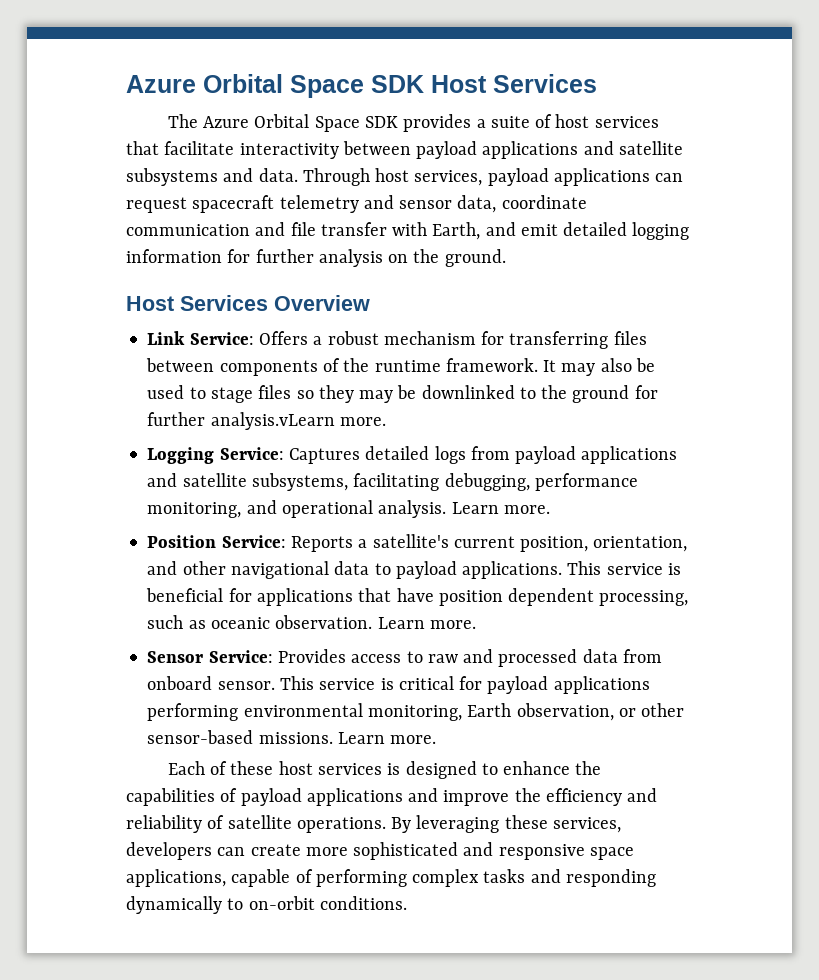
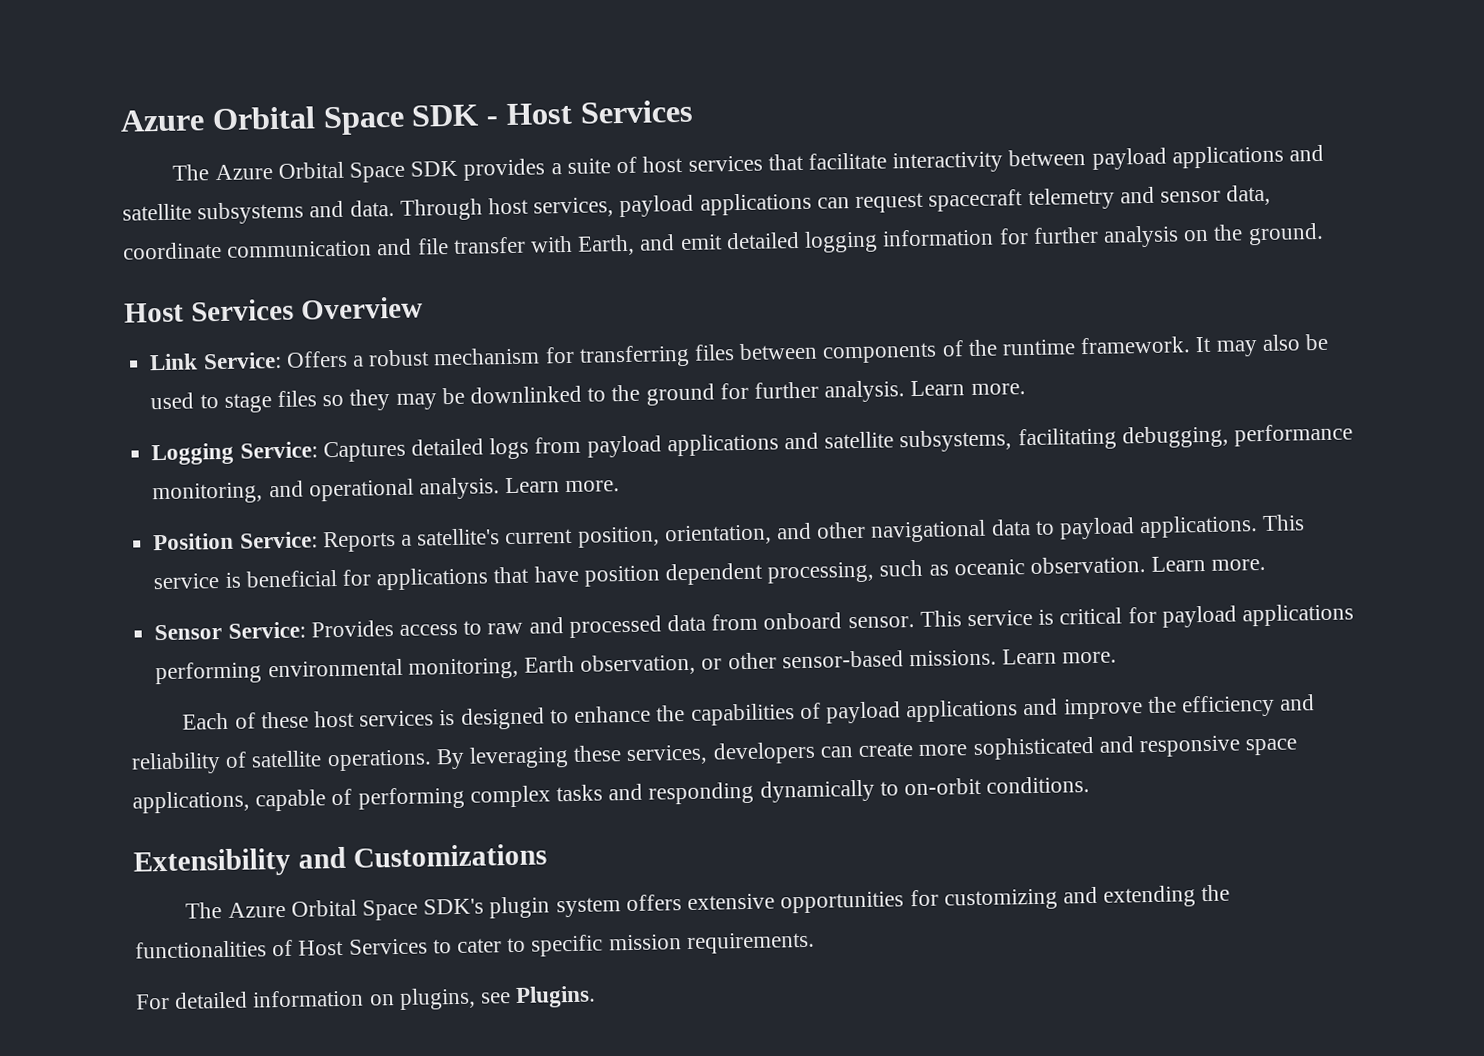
- Azure Orbital Space SDK Host Services
+ Azure Orbital Space SDK - Host Services
- It may also be used to stage files so they may be downlinked to the ground for further analysis.vLearn more.
+ It may also be used to stage files so they may be downlinked to the ground for further analysis. Learn more.
+ Extensibility and Customizations
+ The Azure Orbital Space SDK's plugin system offers extensive opportunities for customizing and extending the functionalities of Host Services to cater to specific mission requirements.
+ For detailed information on plugins, see Plugins.

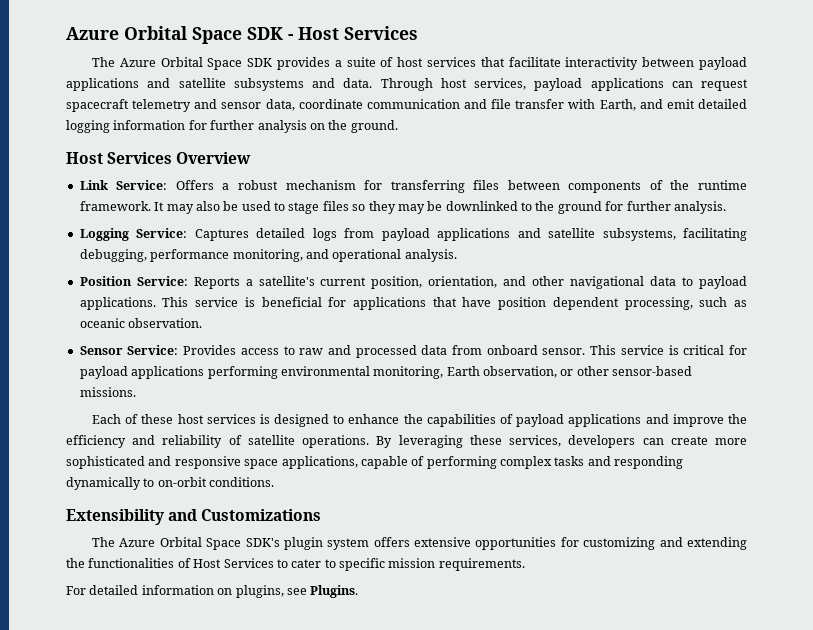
- It may also be used to stage files so they may be downlinked to the ground for further analysis. Learn more.
+ It may also be used to stage files so they may be downlinked to the ground for further analysis.
- Logging Service: Captures detailed logs from payload applications and satellite subsystems, facilitating debugging, performance monitoring, and operational analysis. Learn more.
+ Logging Service: Captures detailed logs from payload applications and satellite subsystems, facilitating debugging, performance monitoring, and operational analysis.
- This service is beneficial for applications that have position dependent processing, such as oceanic observation. Learn more.
+ This service is beneficial for applications that have position dependent processing, such as oceanic observation.
- This service is critical for payload applications performing environmental monitoring, Earth observation, or other sensor-based missions. Learn more.
+ This service is critical for payload applications performing environmental monitoring, Earth observation, or other sensor-based missions.

